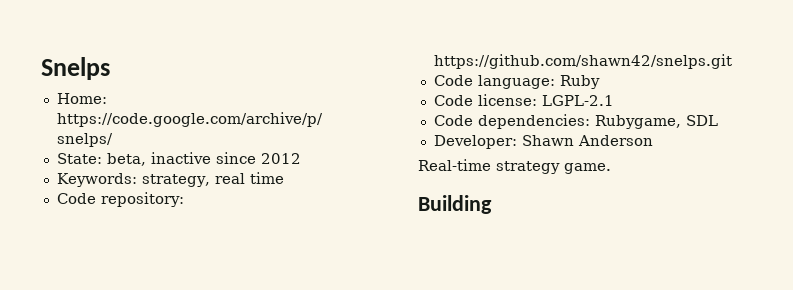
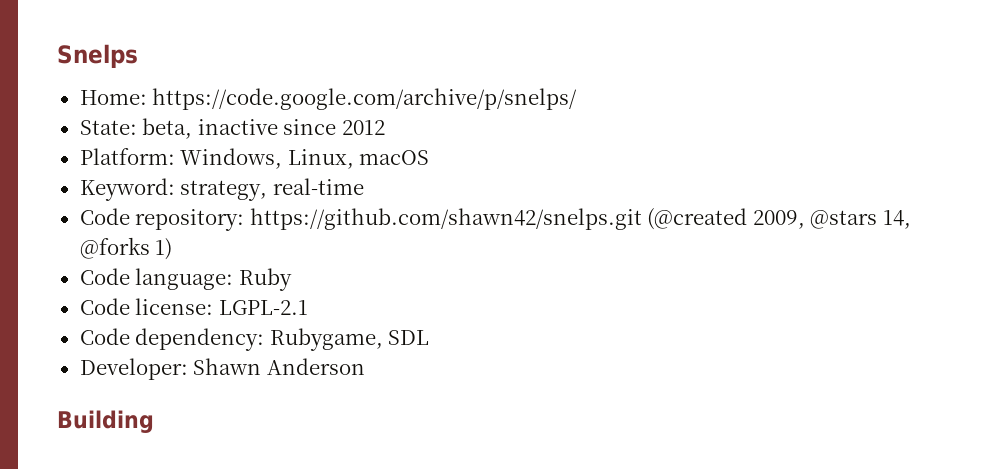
- Keywords: strategy, real time
- Code repository: https://github.com/shawn42/snelps.git
+ Platform: Windows, Linux, macOS
+ Keyword: strategy, real-time
+ Code repository: https://github.com/shawn42/snelps.git (@created 2009, @stars 14, @forks 1)
- Code dependencies: Rubygame, SDL
+ Code dependency: Rubygame, SDL
- Real-time strategy game.

